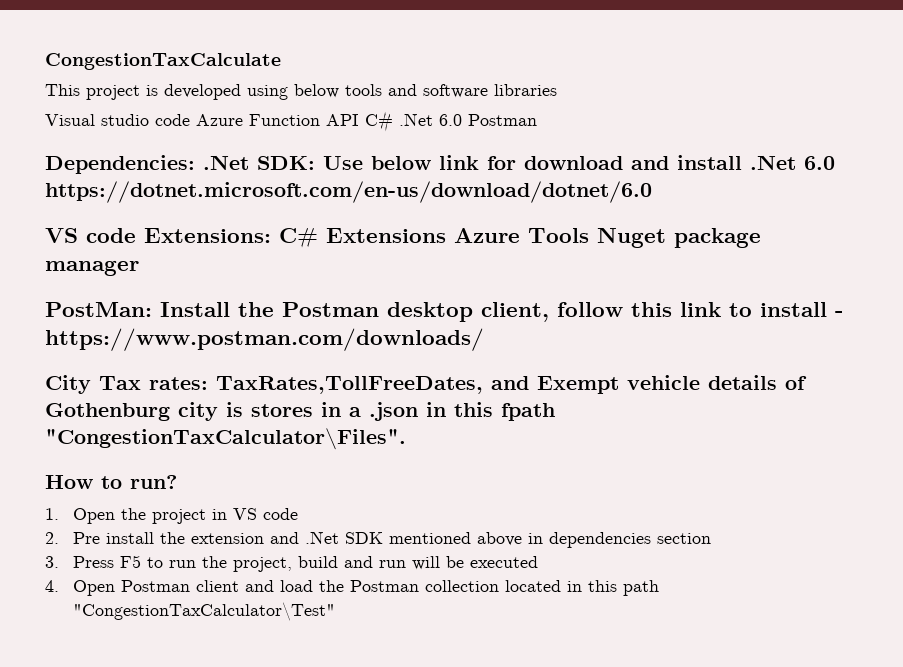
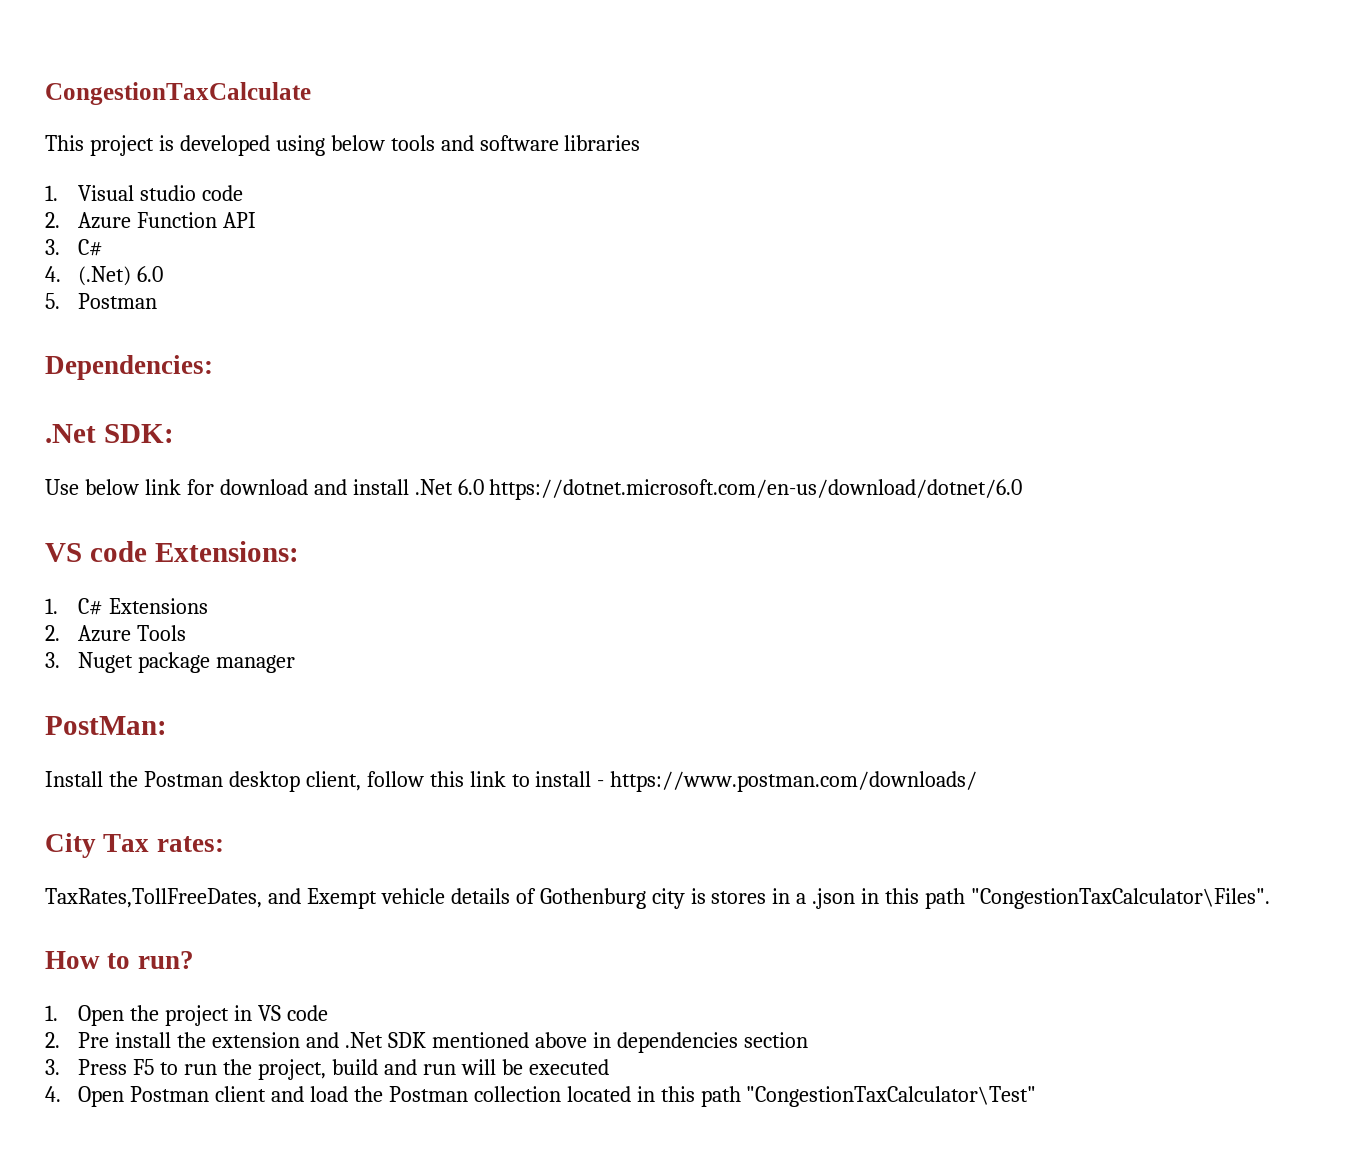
- Visual studio code Azure Function API C# .Net 6.0 Postman
+ 1. Visual studio code
+ 2. Azure Function API
+ 3. C#
+ 4. (.Net) 6.0
+ 5. Postman
- Dependencies: .Net SDK: Use below link for download and install .Net 6.0 https://dotnet.microsoft.com/en-us/download/dotnet/6.0
+ Dependencies:
+ .Net SDK:
+ Use below link for download and install .Net 6.0 https://dotnet.microsoft.com/en-us/download/dotnet/6.0
- VS code Extensions: C# Extensions Azure Tools Nuget package manager
+ VS code Extensions:
+ 1. C# Extensions
+ 2. Azure Tools
+ 3. Nuget package manager
- PostMan: Install the Postman desktop client, follow this link to install - https://www.postman.com/downloads/
+ PostMan:
+ Install the Postman desktop client, follow this link to install - https://www.postman.com/downloads/
- City Tax rates: TaxRates,TollFreeDates, and Exempt vehicle details of Gothenburg city is stores in a .json in this fpath "CongestionTaxCalculator\Files".
+ City Tax rates:
+ TaxRates,TollFreeDates, and Exempt vehicle details of Gothenburg city is stores in a .json in this path "CongestionTaxCalculator\Files".

